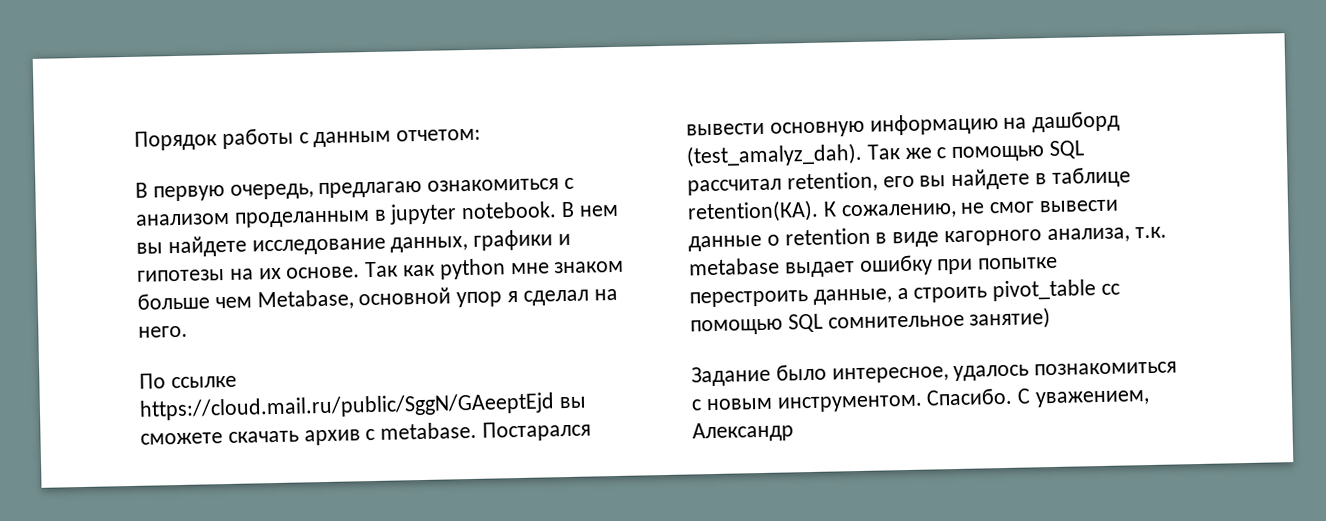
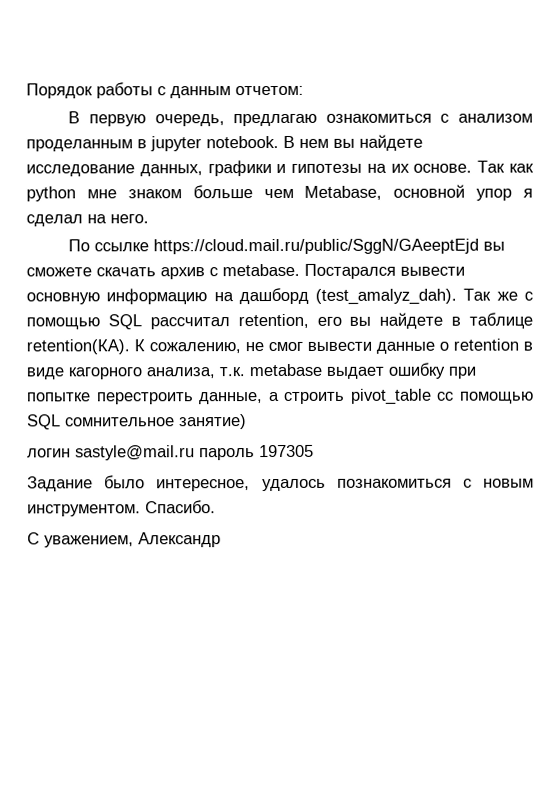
+ логин sastyle@mail.ru пароль 197305
- Спасибо. С уважением, Александр
+ Спасибо.
+ С уважением, Александр

